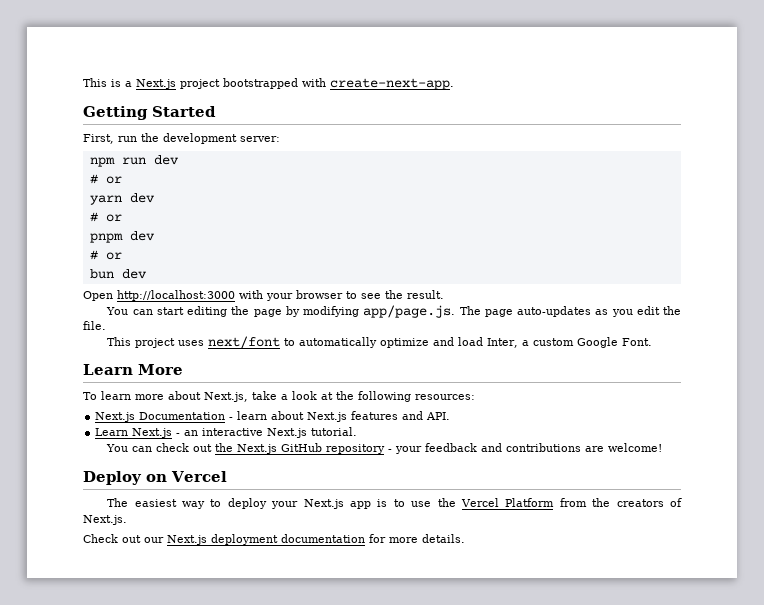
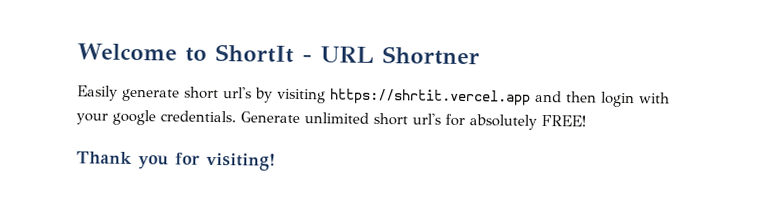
- This is a Next.js project bootstrapped with create-next-app.
- Getting Started
- First, run the development server:
- npm run dev
- # or
- yarn dev
- # or
- pnpm dev
- # or
- bun dev
- Open http://localhost:3000 with your browser to see the result.
- You can start editing the page by modifying app/page.js. The page auto-updates as you edit the file.
- This project uses next/font to automatically optimize and load Inter, a custom Google Font.
- Learn More
- To learn more about Next.js, take a look at the following resources:
- Next.js Documentation - learn about Next.js features and API.
- Learn Next.js - an interactive Next.js tutorial.
- You can check out the Next.js GitHub repository - your feedback and contributions are welcome!
- Deploy on Vercel
- The easiest way to deploy your Next.js app is to use the Vercel Platform from the creators of Next.js.
- Check out our Next.js deployment documentation for more details.
+ Welcome to ShortIt - URL Shortner
+ Easily generate short url's by visiting https://shrtit.vercel.app and then login with your google credentials. Generate unlimited short url's for absolutely FREE!
+ Thank you for visiting!

